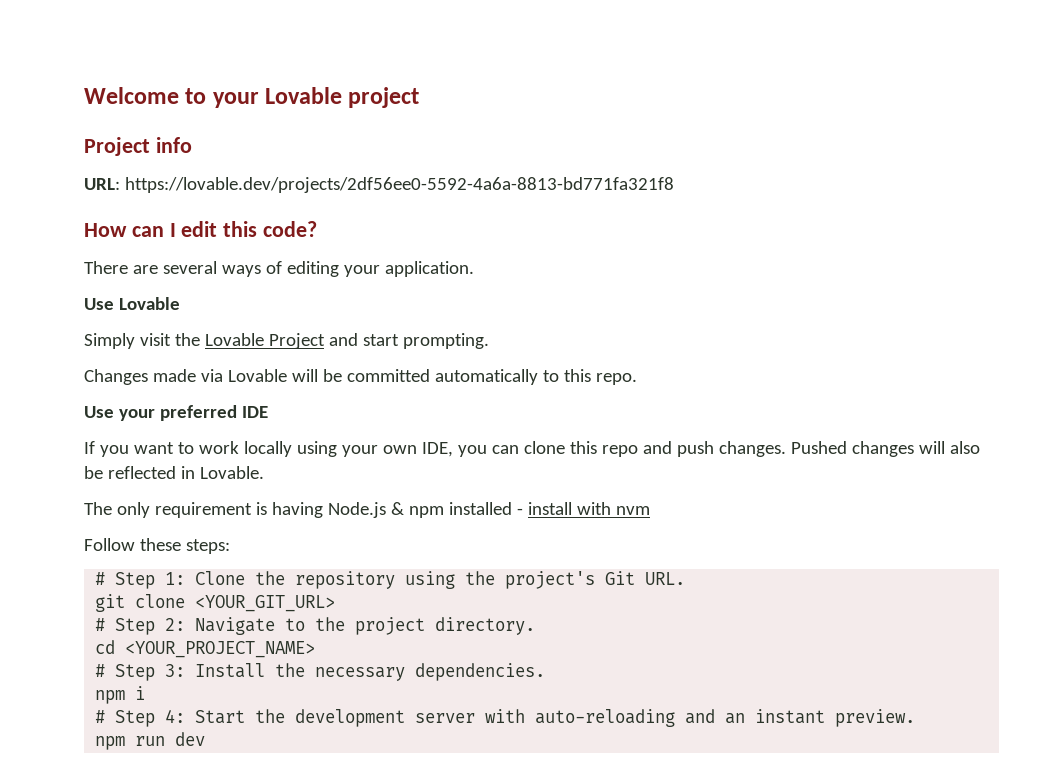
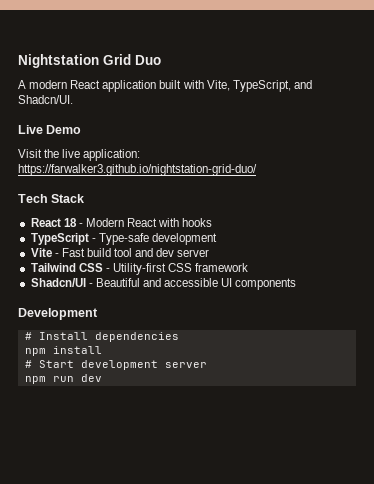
- Welcome to your Lovable project
- Project info
- URL: https://lovable.dev/projects/2df56ee0-5592-4a6a-8813-bd771fa321f8
- How can I edit this code?
- There are several ways of editing your application.
- Use Lovable
- Simply visit the Lovable Project and start prompting.
- Changes made via Lovable will be committed automatically to this repo.
- Use your preferred IDE
- If you want to work locally using your own IDE, you can clone this repo and push changes. Pushed changes will also be reflected in Lovable.
- The only requirement is having Node.js & npm installed - install with nvm
- Follow these steps:
- # Step 1: Clone the repository using the project's Git URL.
- git clone <YOUR_GIT_URL>
- # Step 2: Navigate to the project directory.
- cd <YOUR_PROJECT_NAME>
- # Step 3: Install the necessary dependencies.
- npm i
- # Step 4: Start the development server with auto-reloading and an instant preview.
+ Nightstation Grid Duo
+ A modern React application built with Vite, TypeScript, and Shadcn/UI.
+ Live Demo
+ Visit the live application: https://farwalker3.github.io/nightstation-grid-duo/
+ Tech Stack
+ React 18 - Modern React with hooks
+ TypeScript - Type-safe development
+ Vite - Fast build tool and dev server
+ Tailwind CSS - Utility-first CSS framework
+ Shadcn/UI - Beautiful and accessible UI components
+ Development
+ # Install dependencies
+ npm install
+ # Start development server

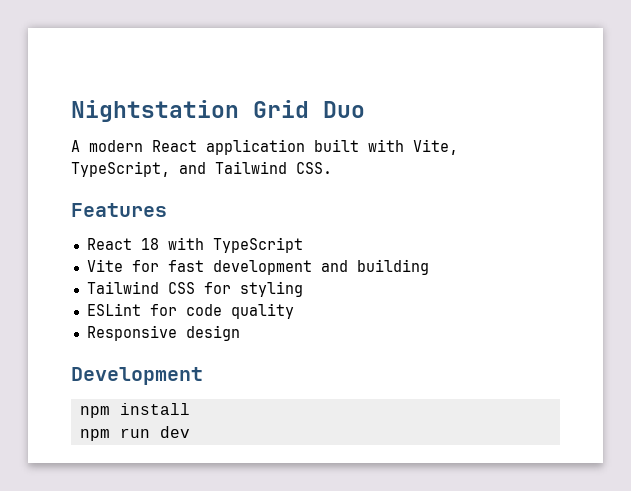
- A modern React application built with Vite, TypeScript, and Shadcn/UI.
- Live Demo
- Visit the live application: https://farwalker3.github.io/nightstation-grid-duo/
- Tech Stack
- React 18 - Modern React with hooks
- TypeScript - Type-safe development
- Vite - Fast build tool and dev server
- Tailwind CSS - Utility-first CSS framework
- Shadcn/UI - Beautiful and accessible UI components
+ A modern React application built with Vite, TypeScript, and Tailwind CSS.
+ Features
+ React 18 with TypeScript
+ Vite for fast development and building
+ Tailwind CSS for styling
+ ESLint for code quality
+ Responsive design
  Development
- # Install dependencies
  npm install
- # Start development server

